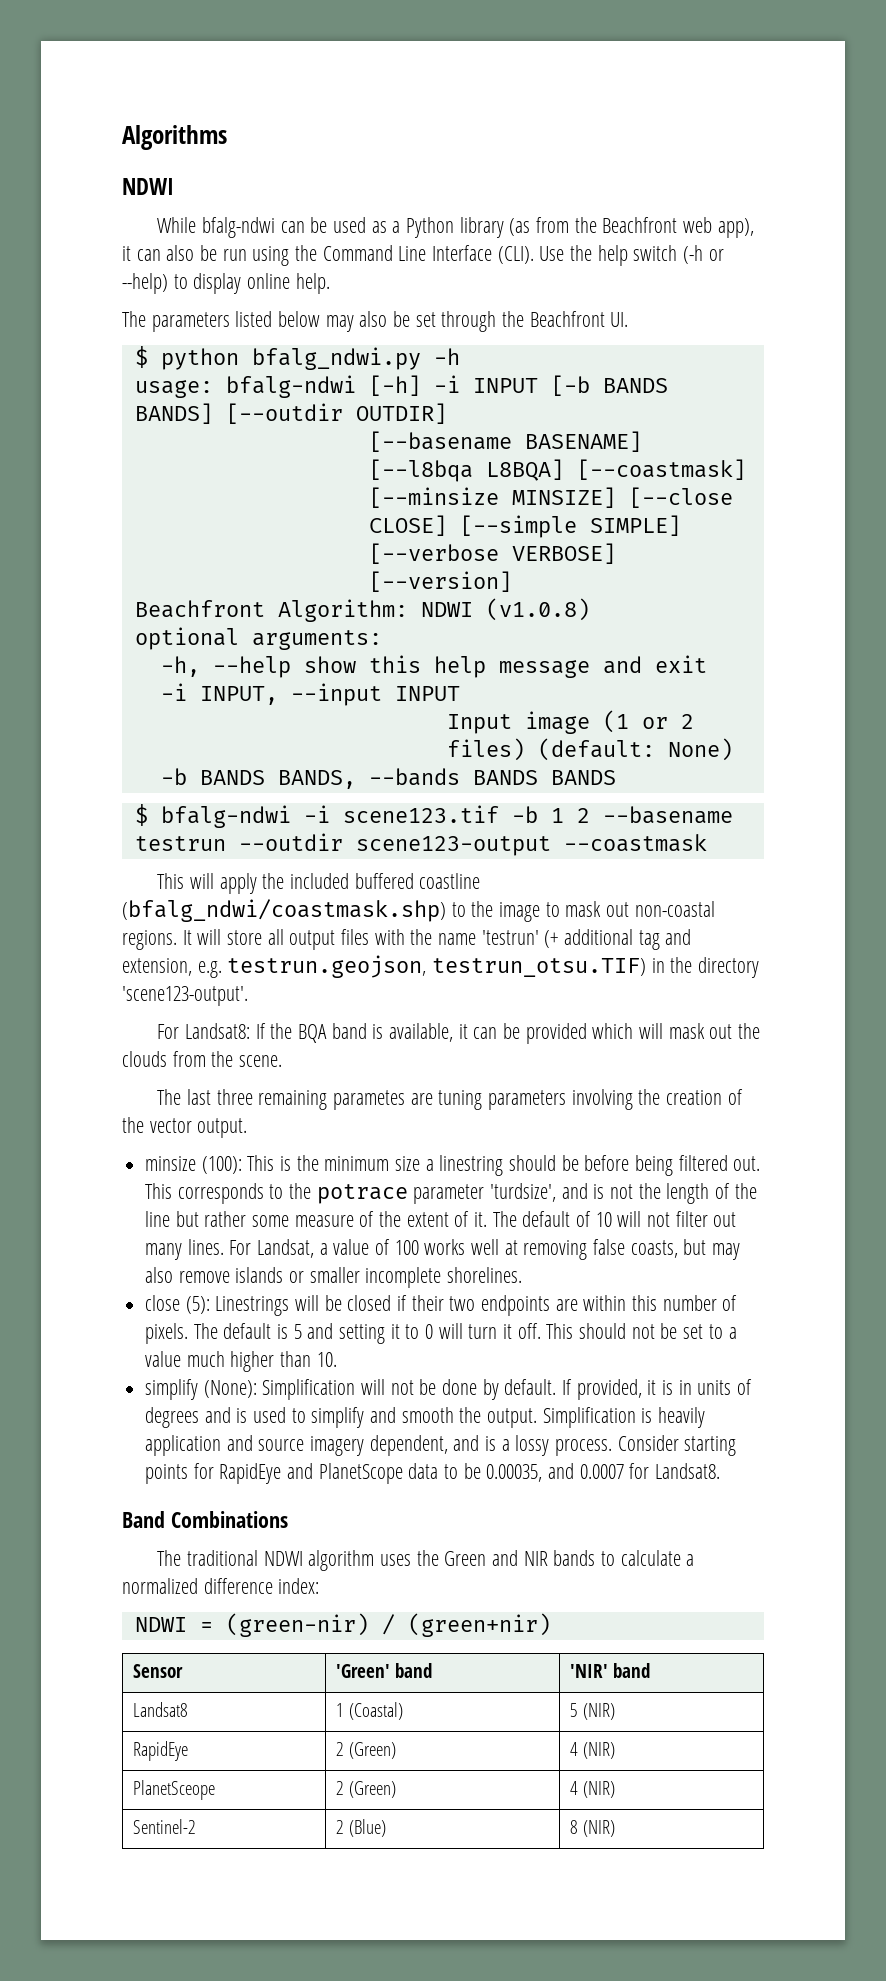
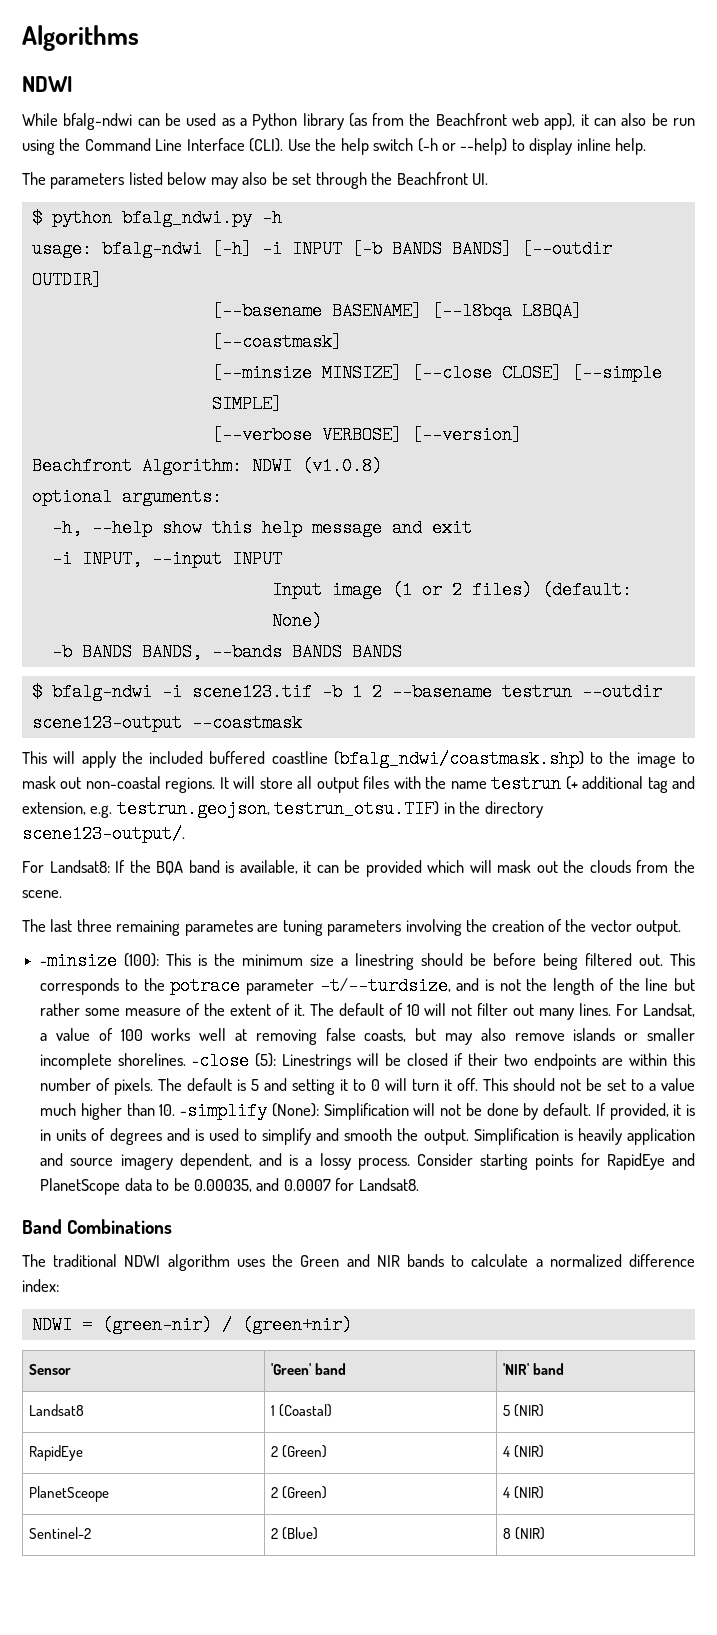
- Use the help switch (-h or --help) to display online help.
+ Use the help switch (-h or --help) to display inline help.
- It will store all output files with the name 'testrun' (+ additional tag and extension, e.g. testrun.geojson, testrun_otsu.TIF) in the directory 'scene123-output'.
+ It will store all output files with the name testrun (+ additional tag and extension, e.g. testrun.geojson, testrun_otsu.TIF) in the directory scene123-output/.
- minsize (100): This is the minimum size a linestring should be before being filtered out.
+ -minsize (100): This is the minimum size a linestring should be before being filtered out.
- This corresponds to the potrace parameter 'turdsize', and is not the length of the line but rather some measure of the extent of it.
+ This corresponds to the potrace parameter -t/--turdsize, and is not the length of the line but rather some measure of the extent of it.
- For Landsat, a value of 100 works well at removing false coasts, but may also remove islands or smaller incomplete shorelines.
- close (5): Linestrings will be closed if their two endpoints are within this number of pixels.
+ For Landsat, a value of 100 works well at removing false coasts, but may also remove islands or smaller incomplete shorelines. -close (5): Linestrings will be closed if their two endpoints are within this number of pixels.
- This should not be set to a value much higher than 10.
- simplify (None): Simplification will not be done by default.
+ This should not be set to a value much higher than 10. -simplify (None): Simplification will not be done by default.

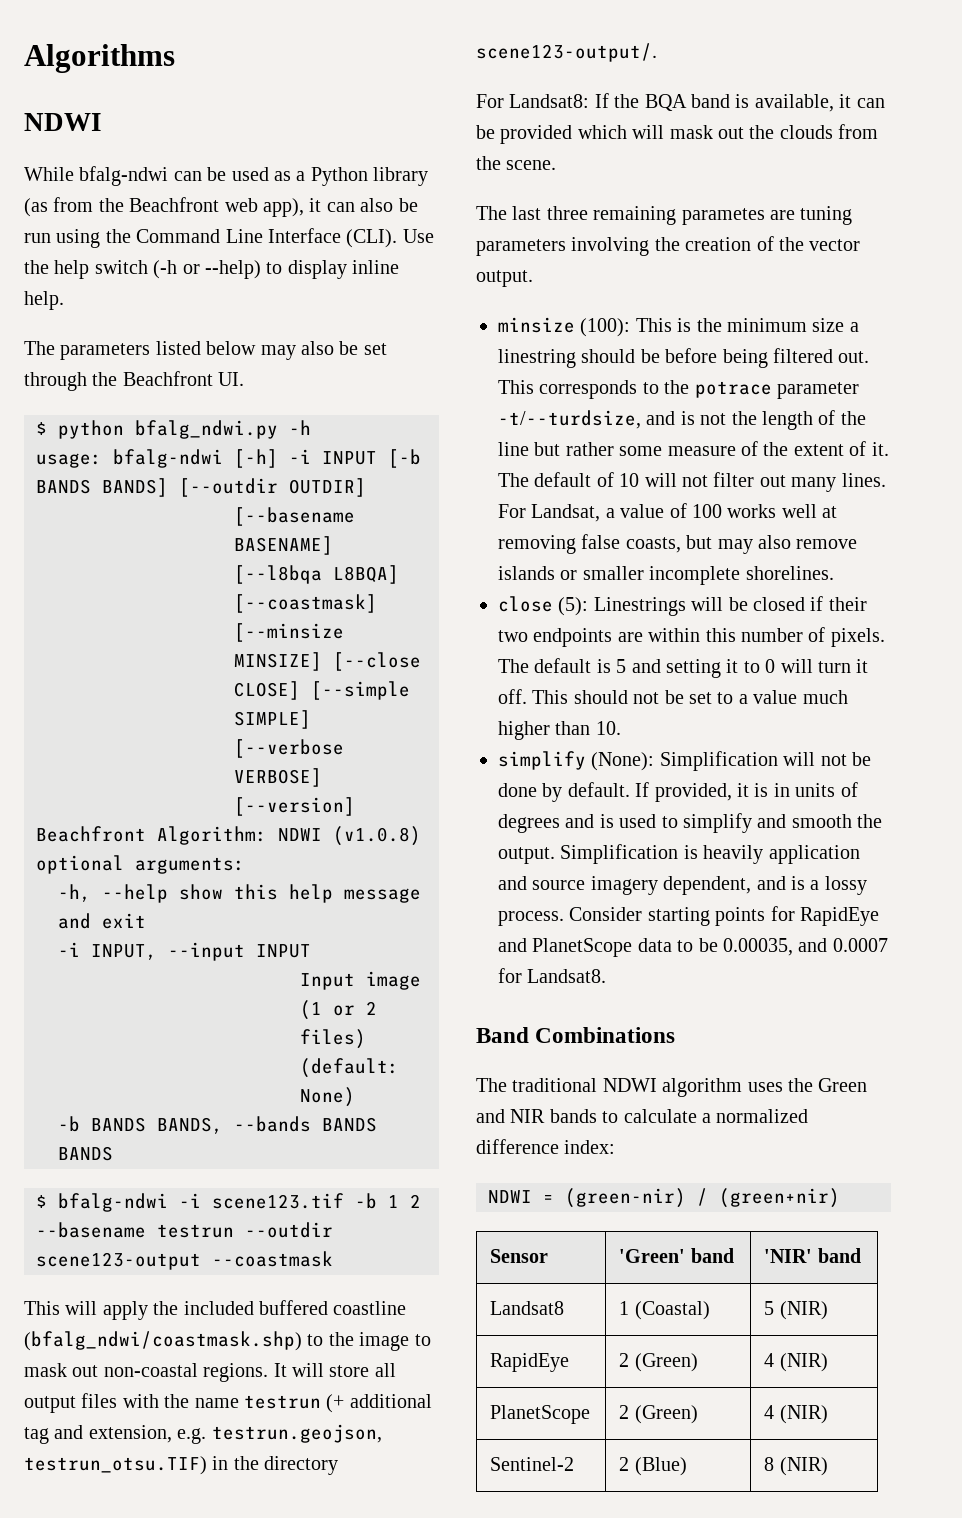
- -minsize (100): This is the minimum size a linestring should be before being filtered out.
+ minsize (100): This is the minimum size a linestring should be before being filtered out.
- For Landsat, a value of 100 works well at removing false coasts, but may also remove islands or smaller incomplete shorelines. -close (5): Linestrings will be closed if their two endpoints are within this number of pixels.
+ For Landsat, a value of 100 works well at removing false coasts, but may also remove islands or smaller incomplete shorelines.
+ close (5): Linestrings will be closed if their two endpoints are within this number of pixels.
- This should not be set to a value much higher than 10. -simplify (None): Simplification will not be done by default.
+ This should not be set to a value much higher than 10.
+ simplify (None): Simplification will not be done by default.
- PlanetSceope | 2 (Green) | 4 (NIR)
+ PlanetScope | 2 (Green) | 4 (NIR)

